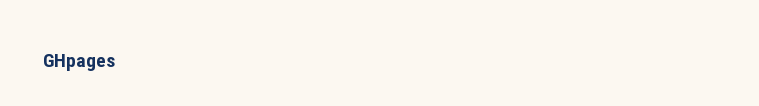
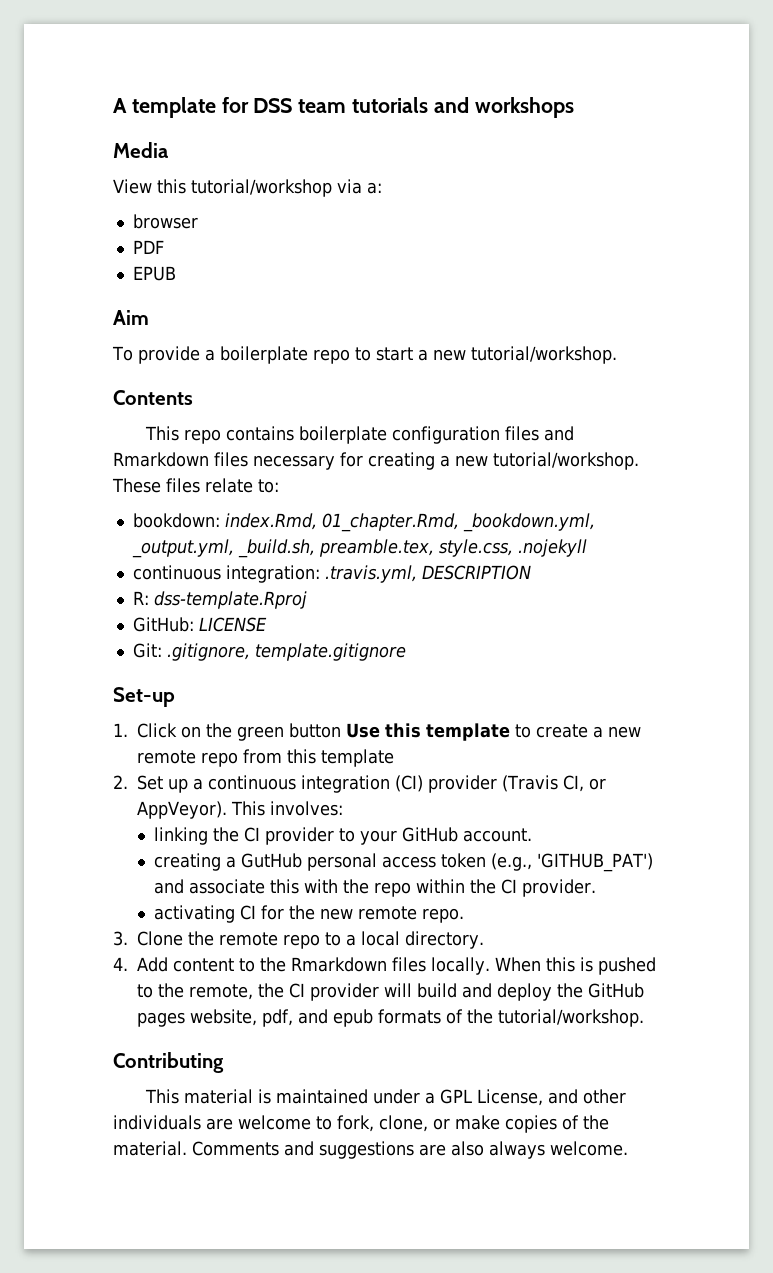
- GHpages
+ A template for DSS team tutorials and workshops
+ Media
+ View this tutorial/workshop via a:
+ browser
+ PDF
+ EPUB
+ Aim
+ To provide a boilerplate repo to start a new tutorial/workshop.
+ Contents
+ This repo contains boilerplate configuration files and Rmarkdown files necessary for creating a new tutorial/workshop. These files relate to:
+ bookdown: index.Rmd, 01_chapter.Rmd, _bookdown.yml, _output.yml, _build.sh, preamble.tex, style.css, .nojekyll
+ continuous integration: .travis.yml, DESCRIPTION
+ R: dss-template.Rproj
+ GitHub: LICENSE
+ Git: .gitignore, template.gitignore
+ Set-up
+ 1. Click on the green button Use this template to create a new remote repo from this template
+ 2. Set up a continuous integration (CI) provider (Travis CI, or AppVeyor). This involves:
+ linking the CI provider to your GitHub account.
+ creating a GutHub personal access token (e.g., 'GITHUB_PAT') and associate this with the repo within the CI provider.
+ activating CI for the new remote repo.
+ 3. Clone the remote repo to a local directory.
+ 4. Add content to the Rmarkdown files locally. When this is pushed to the remote, the CI provider will build and deploy the GitHub pages website, pdf, and epub formats of the tutorial/workshop.
+ Contributing
+ This material is maintained under a GPL License, and other individuals are welcome to fork, clone, or make copies of the material. Comments and suggestions are also always welcome.

